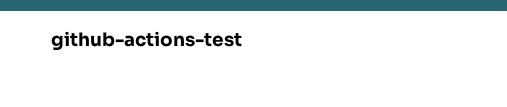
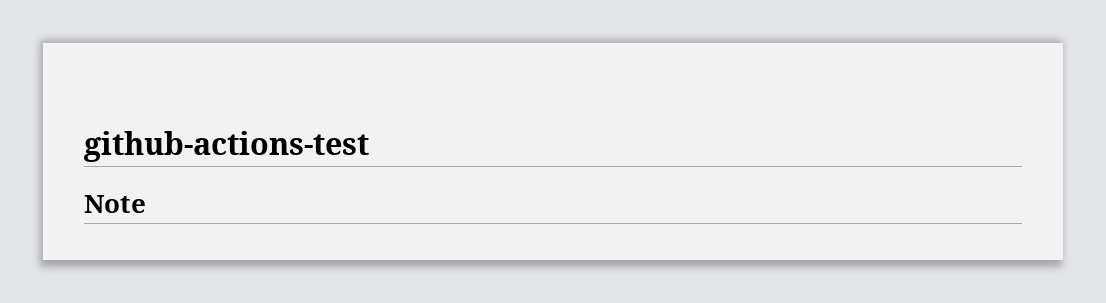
+ Note

